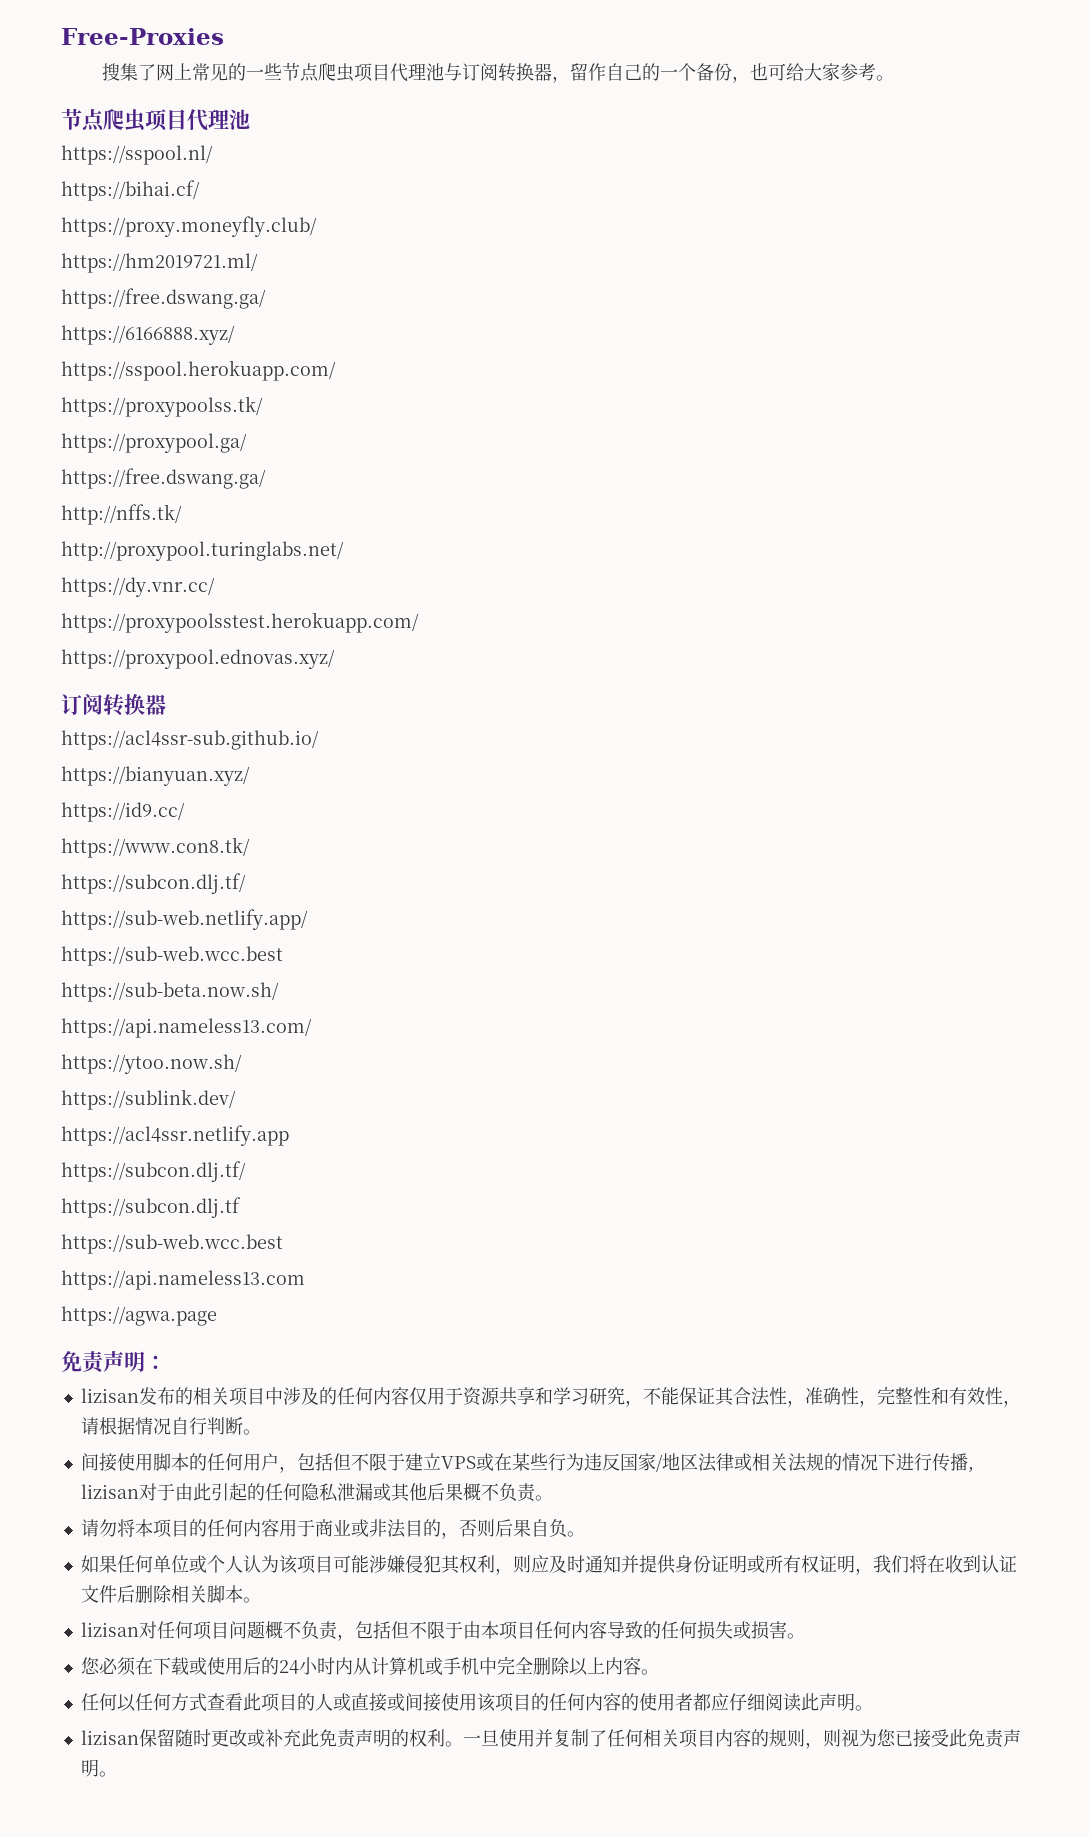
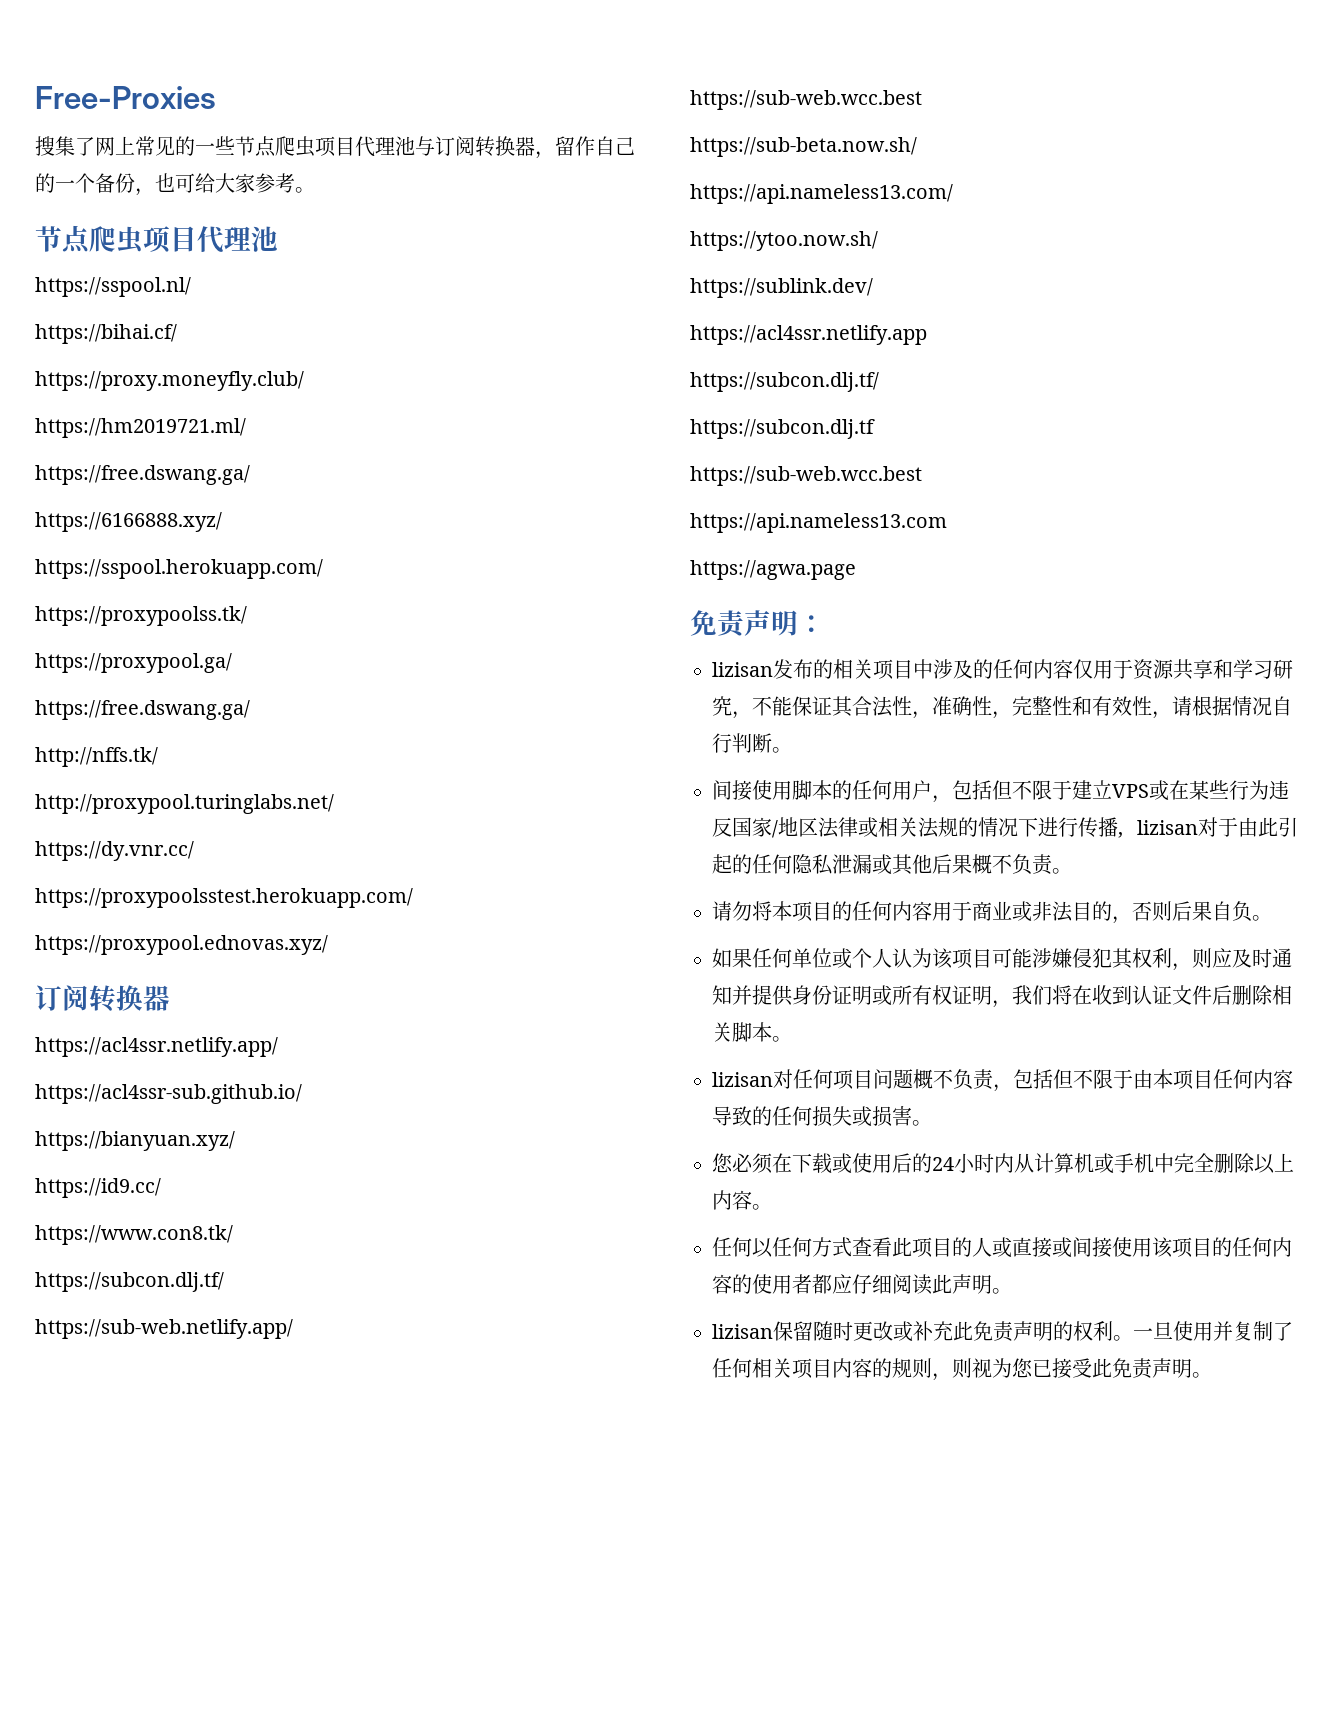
+ https://acl4ssr.netlify.app/

